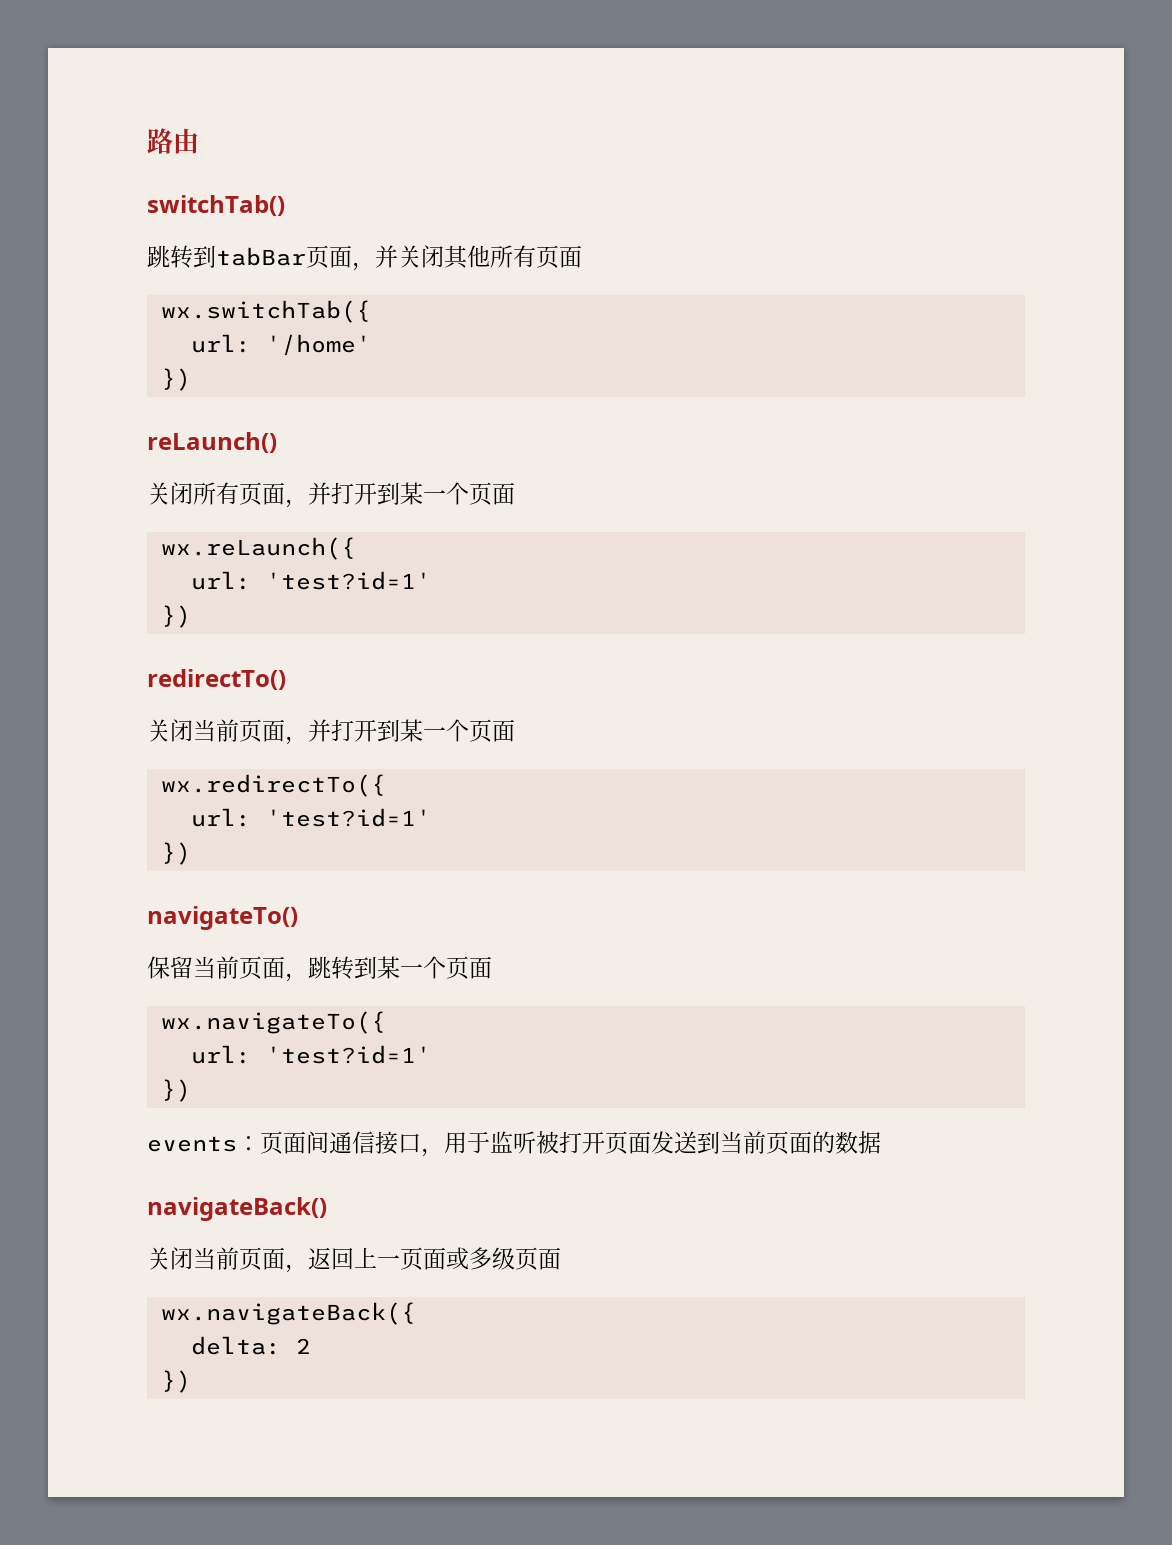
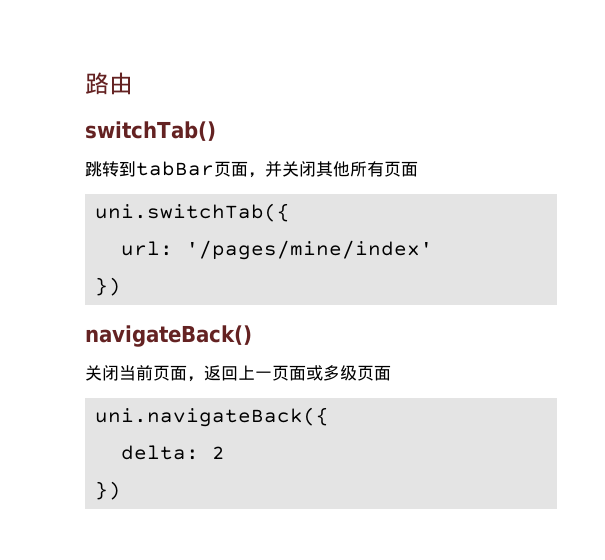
- wx.switchTab({
- url: '/home'
+ uni.switchTab({
+ url: '/pages/mine/index'
  })
- reLaunch()
- 关闭所有页面，并打开到某一个页面
- wx.reLaunch({
- url: 'test?id=1'
- })
- redirectTo()
- 关闭当前页面，并打开到某一个页面
- wx.redirectTo({
- url: 'test?id=1'
- })
- navigateTo()
- 保留当前页面，跳转到某一个页面
- wx.navigateTo({
- url: 'test?id=1'
- })
- events：页面间通信接口，用于监听被打开页面发送到当前页面的数据
- wx.navigateBack({
+ uni.navigateBack({

